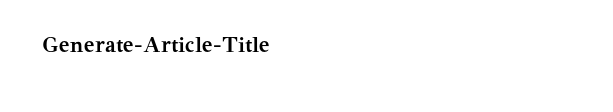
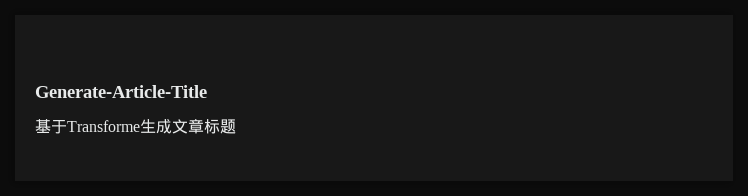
+ 基于Transforme生成文章标题

